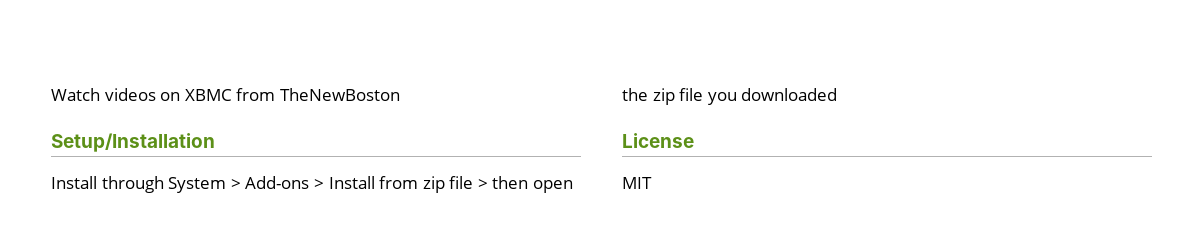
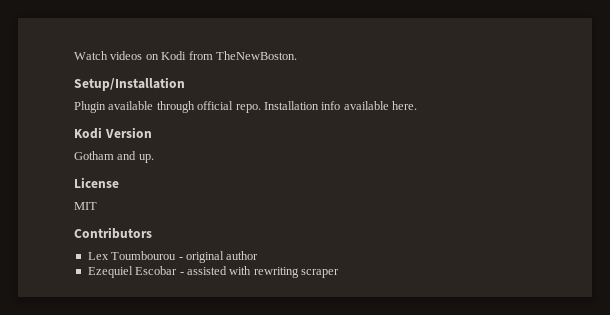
- Watch videos on XBMC from TheNewBoston
+ Watch videos on Kodi from TheNewBoston.
  Setup/Installation
- Install through System > Add-ons > Install from zip file > then open the zip file you downloaded
+ Plugin available through official repo. Installation info available here.
+ Kodi Version
+ Gotham and up.
  License
  MIT
+ Contributors
+ Lex Toumbourou - original author
+ Ezequiel Escobar - assisted with rewriting scraper

